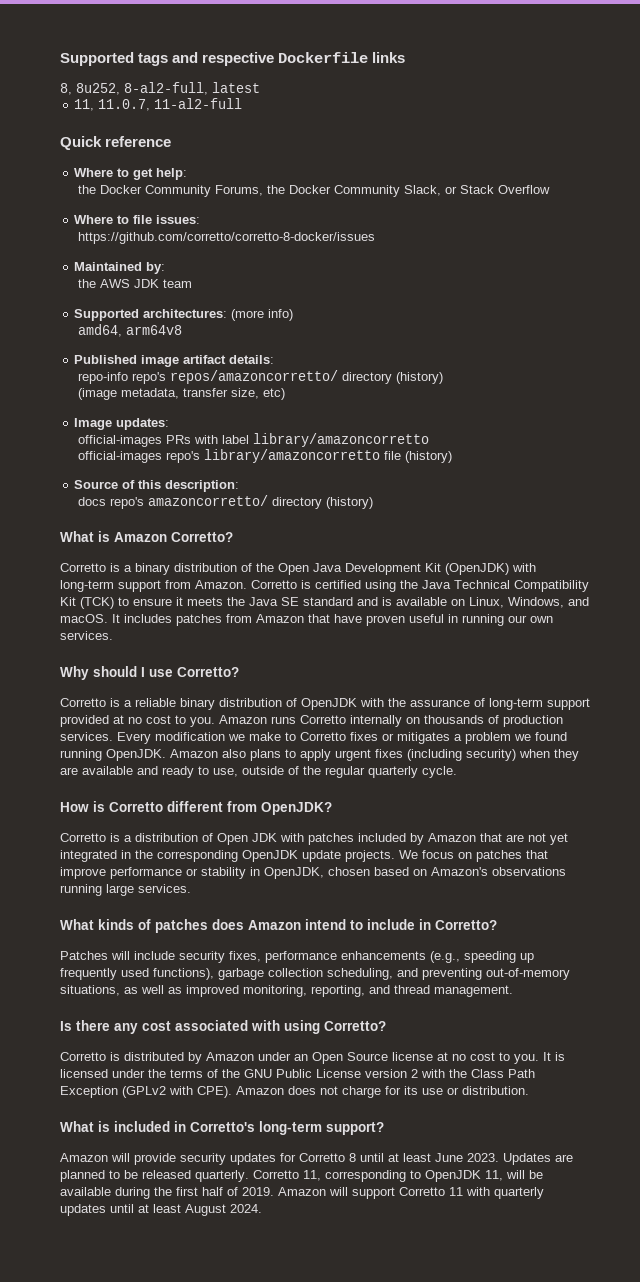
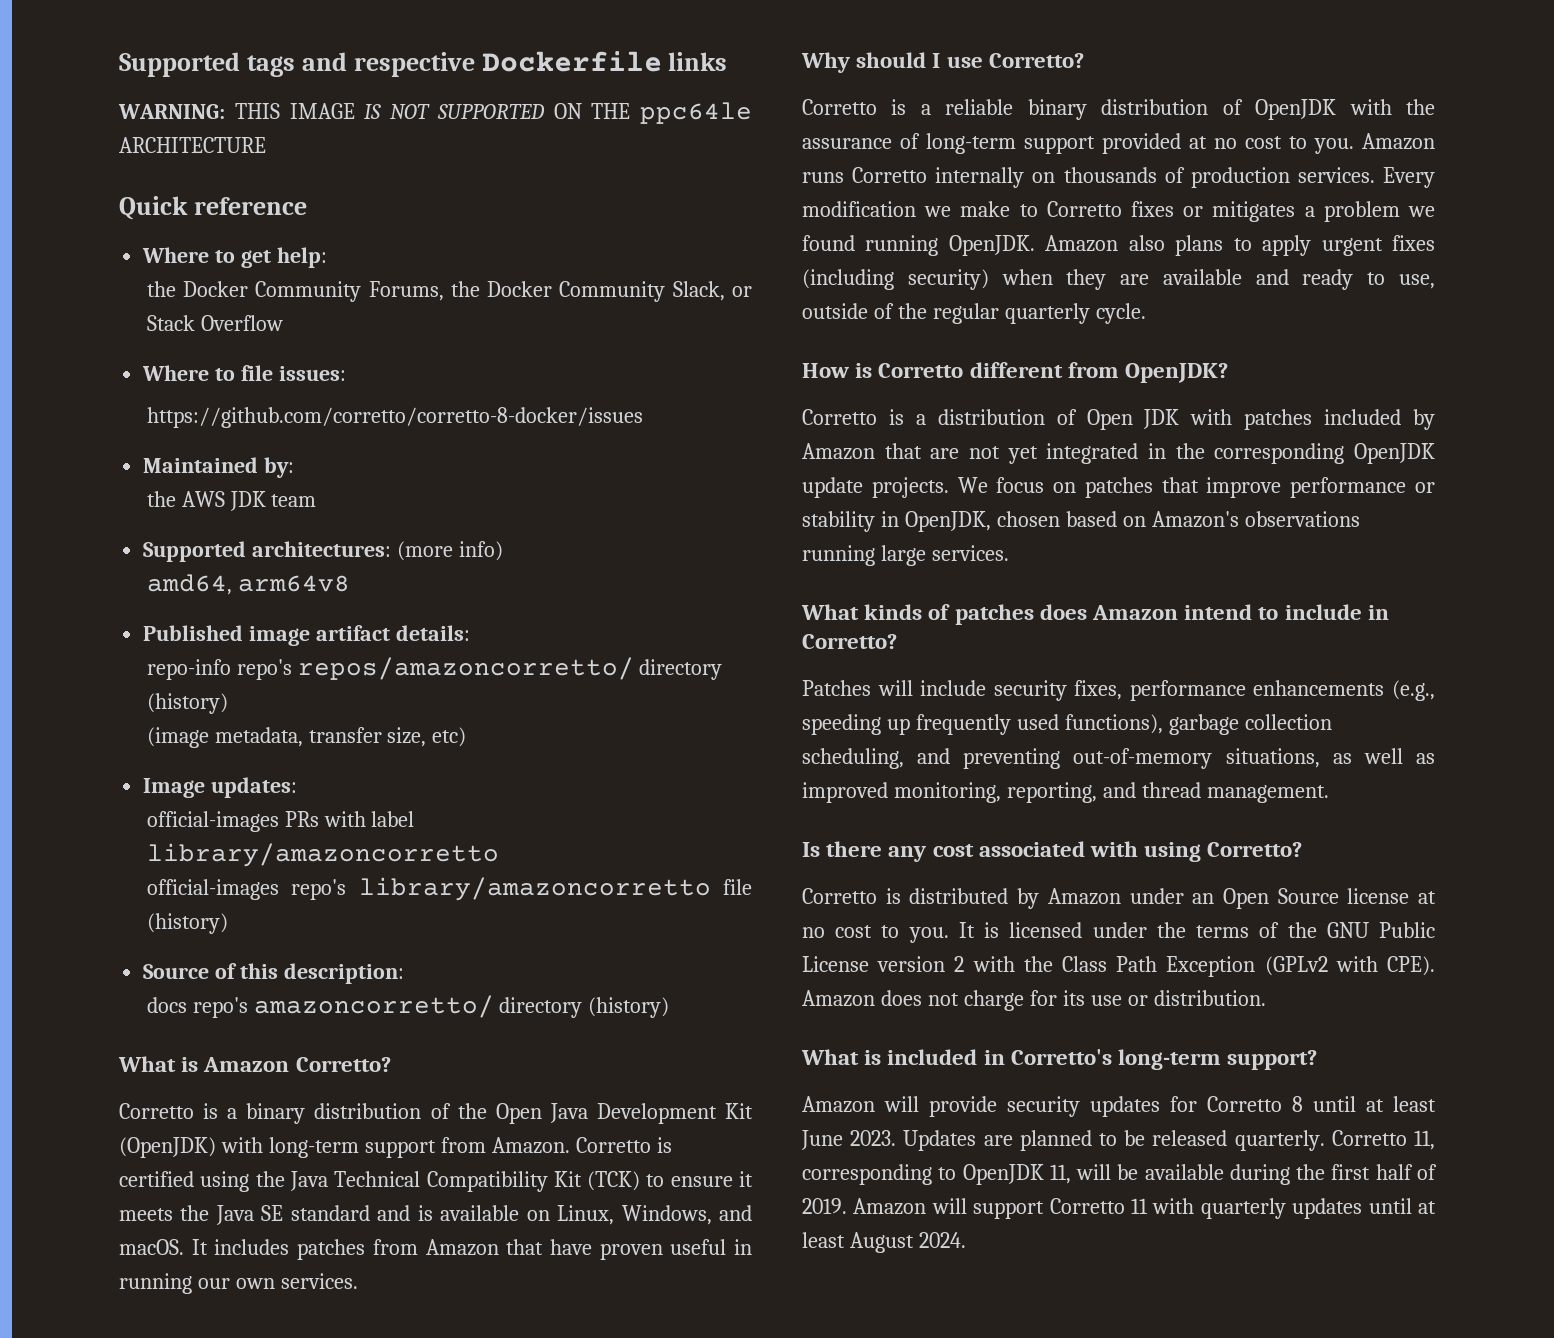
- 8, 8u252, 8-al2-full, latest
- 11, 11.0.7, 11-al2-full
+ WARNING: THIS IMAGE IS NOT SUPPORTED ON THE ppc64le ARCHITECTURE

